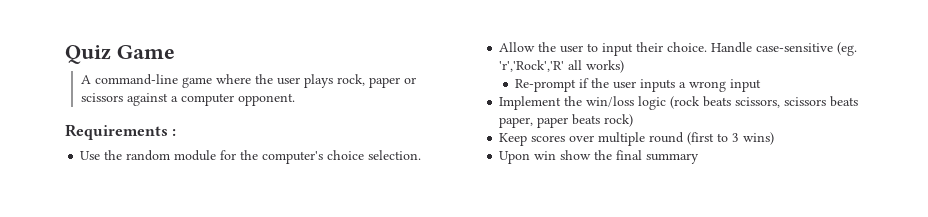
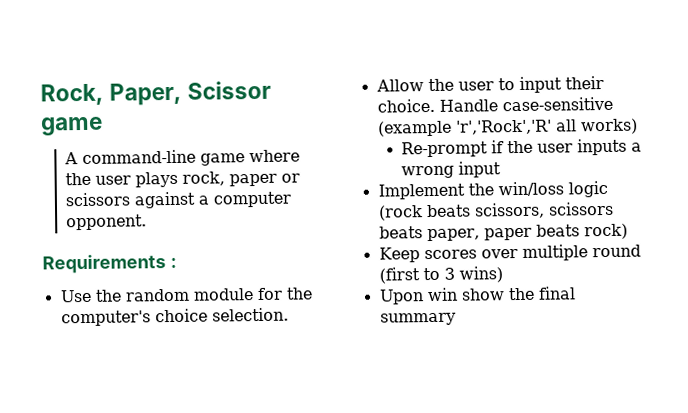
- Quiz Game
+ Rock, Paper, Scissor game
- Handle case-sensitive (eg. 'r','Rock','R' all works)
+ Handle case-sensitive (example 'r','Rock','R' all works)

